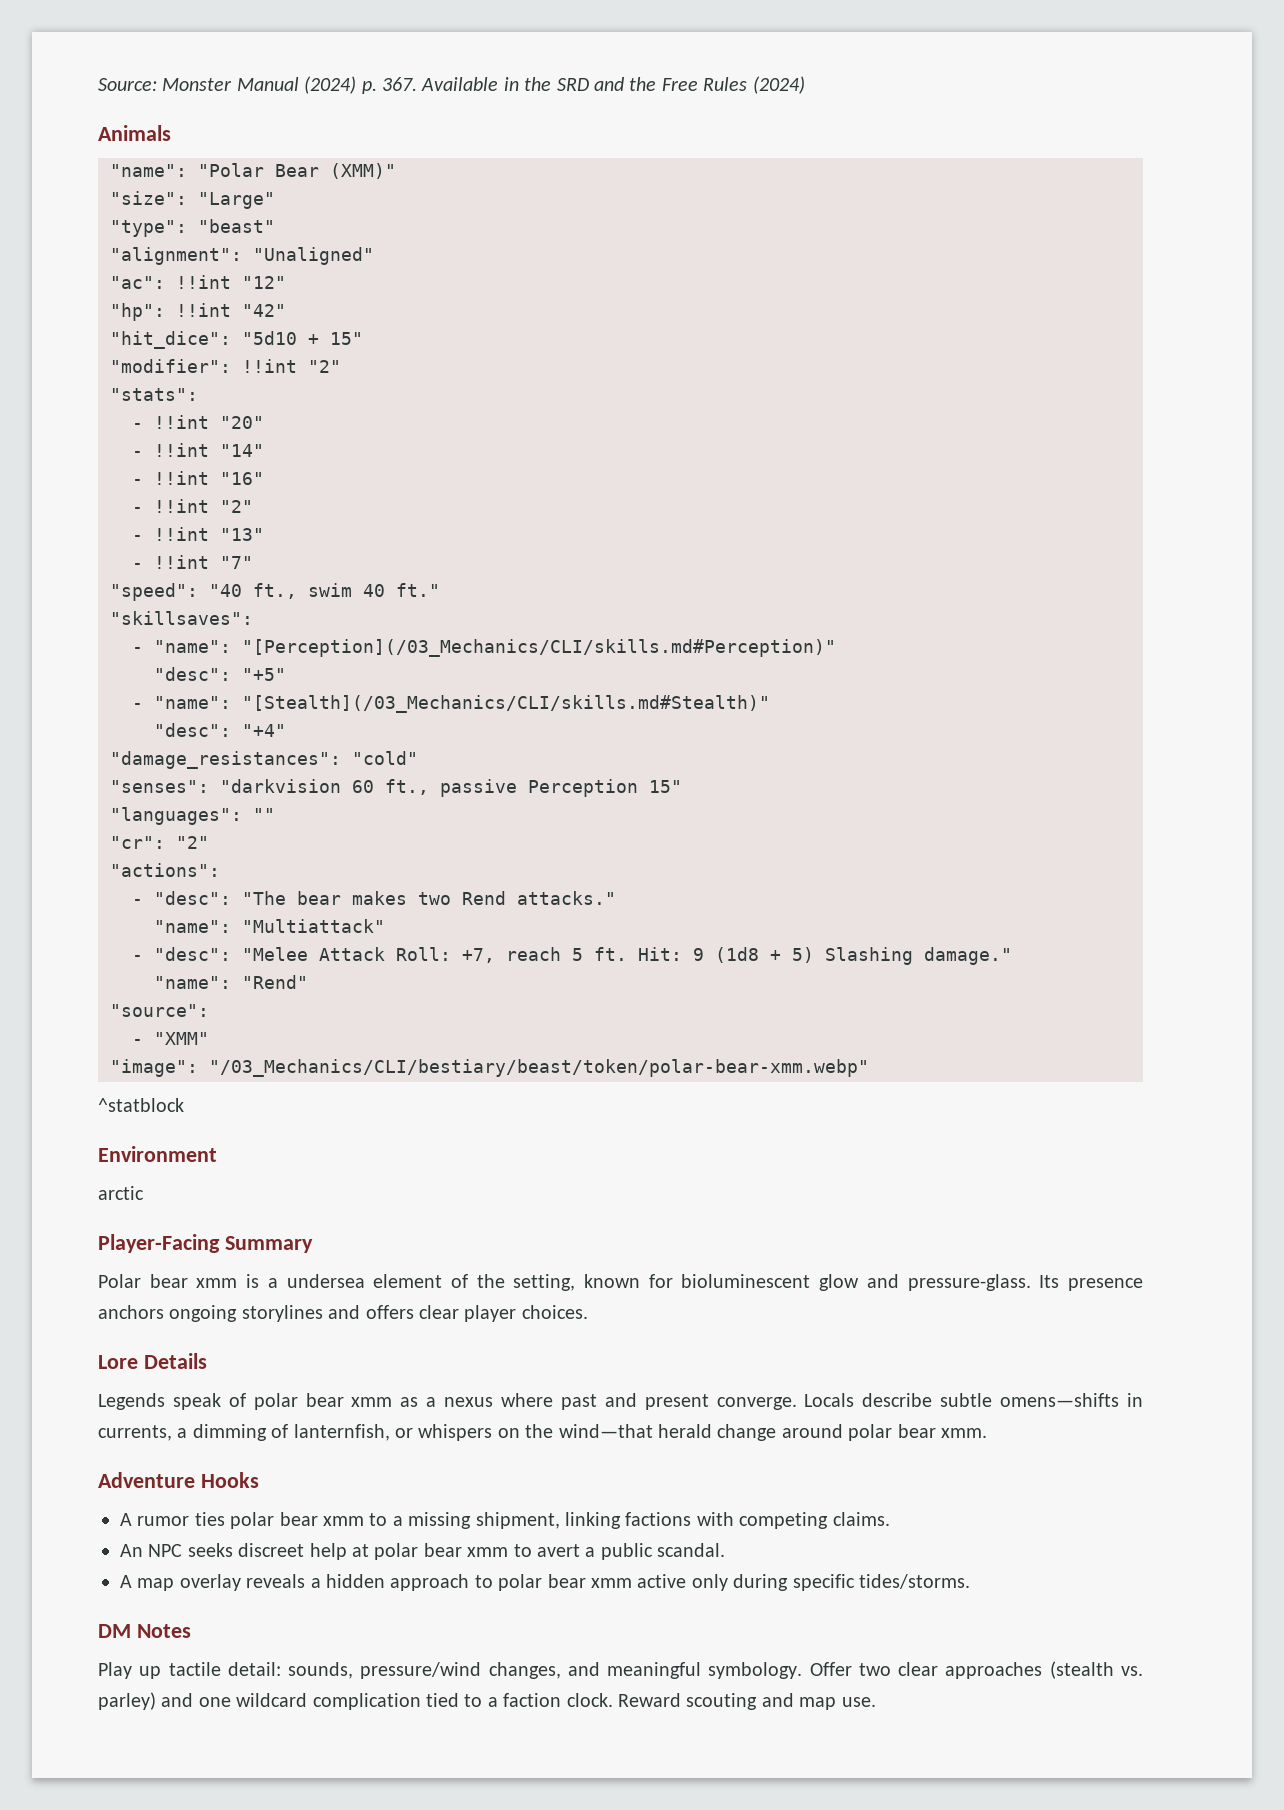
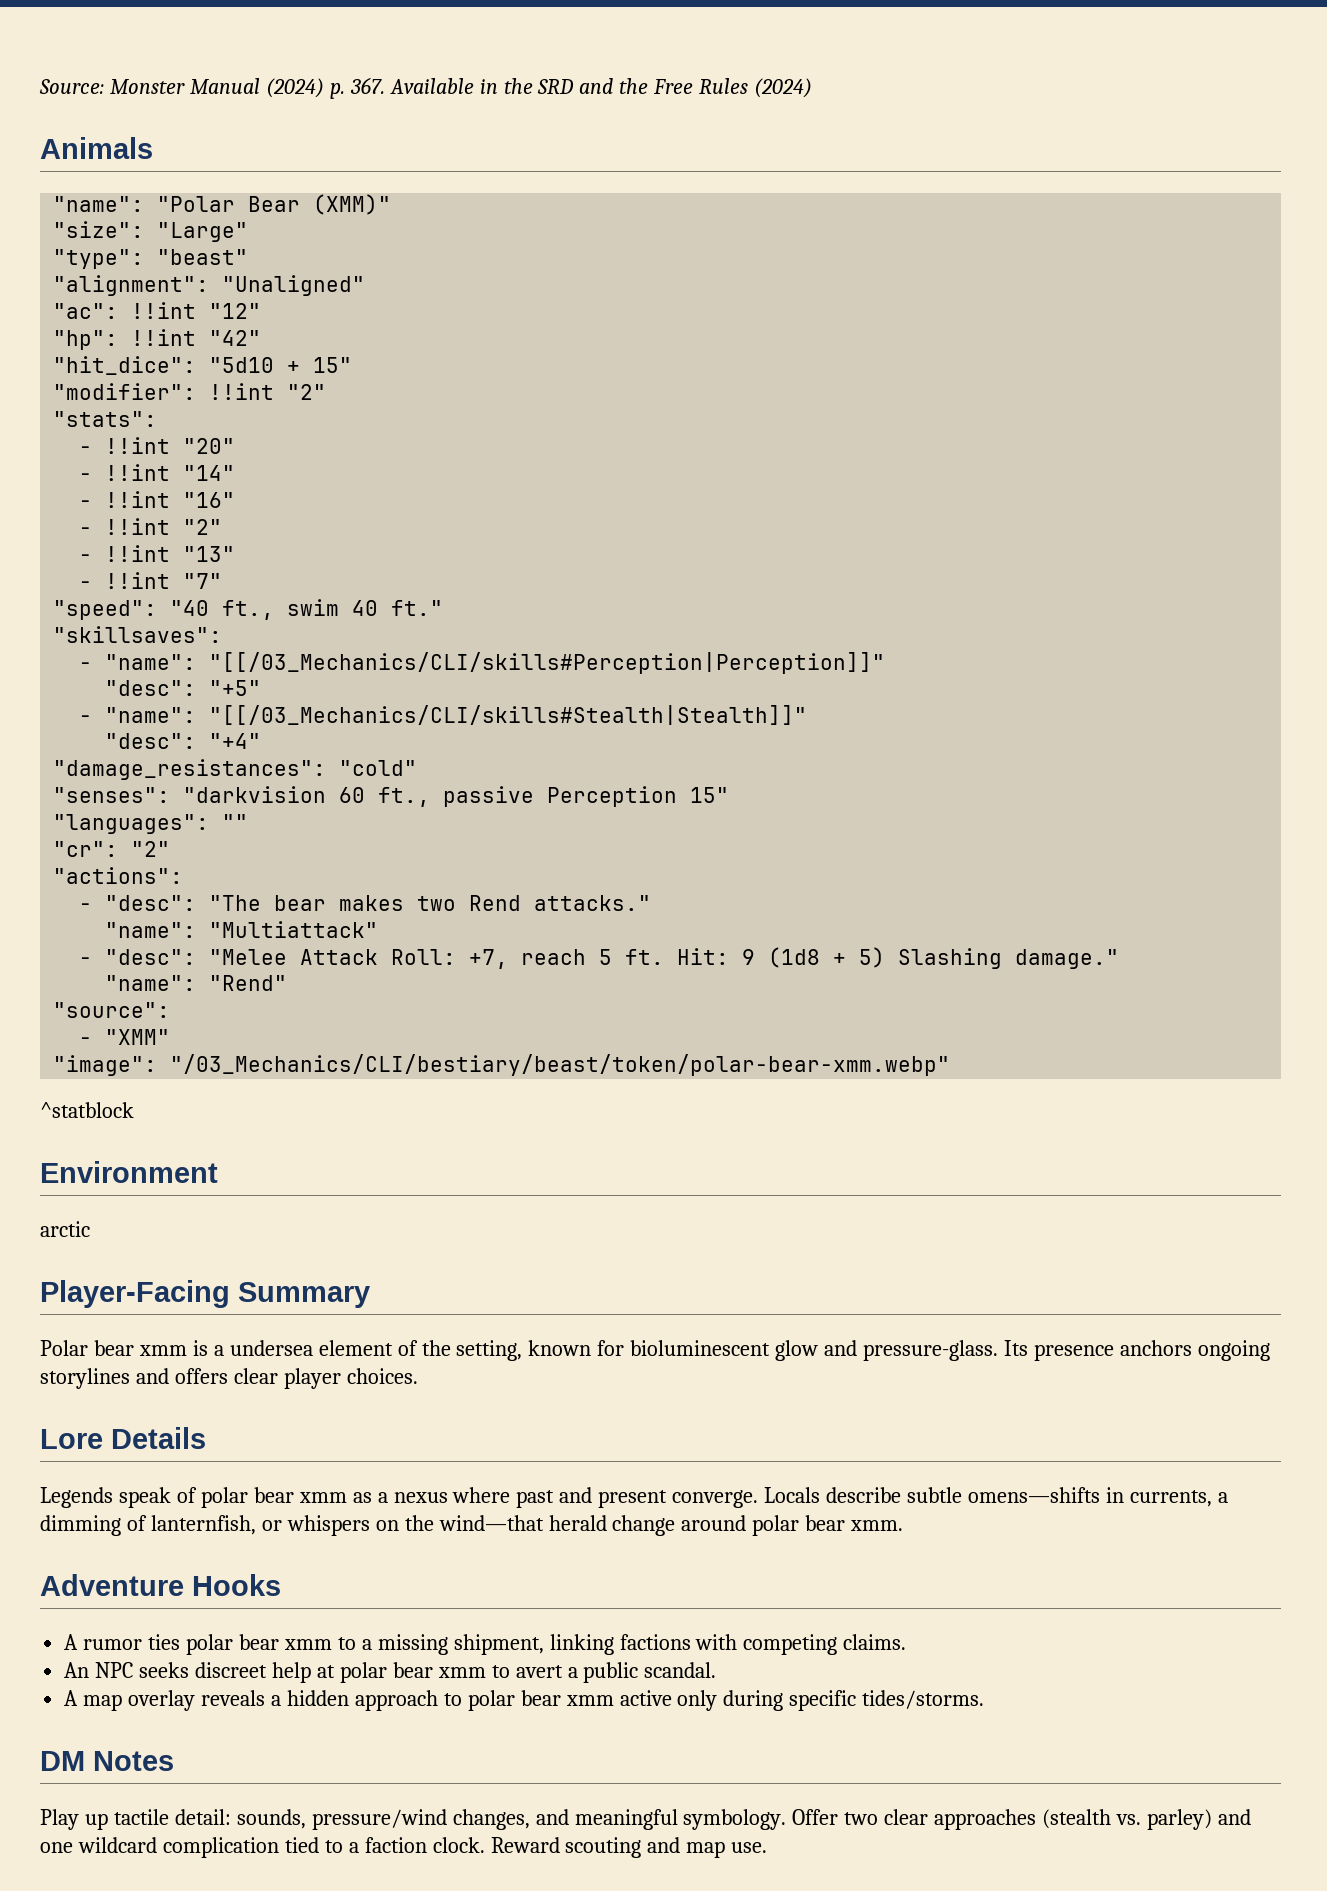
- - "name": "[Perception](/03_Mechanics/CLI/skills.md#Perception)"
+ - "name": "[[/03_Mechanics/CLI/skills#Perception|Perception]]"
- - "name": "[Stealth](/03_Mechanics/CLI/skills.md#Stealth)"
+ - "name": "[[/03_Mechanics/CLI/skills#Stealth|Stealth]]"

